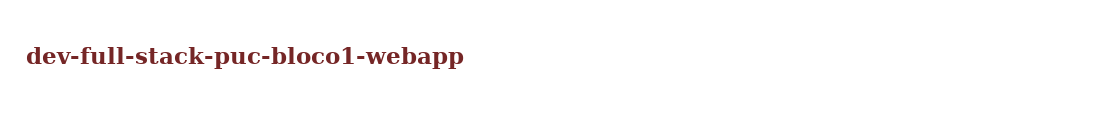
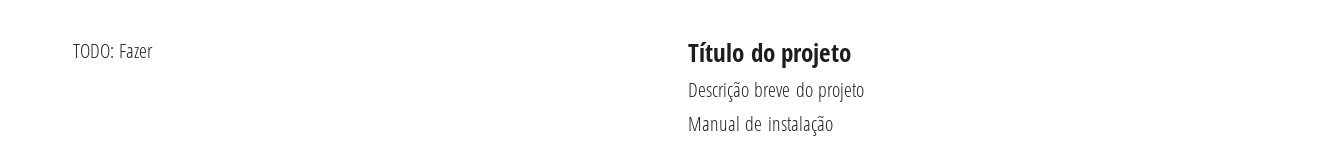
- dev-full-stack-puc-bloco1-webapp
+ TODO: Fazer
+ Título do projeto
+ Descrição breve do projeto
+ Manual de instalação

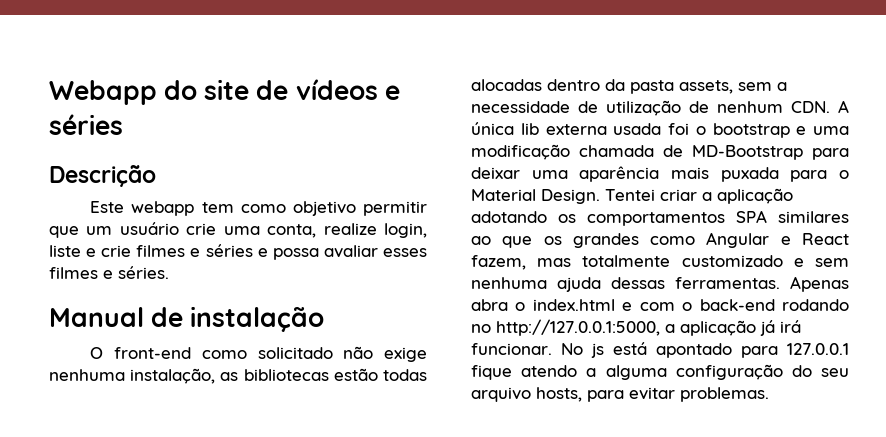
- TODO: Fazer
- Título do projeto
- Descrição breve do projeto
+ Webapp do site de vídeos e séries
+ Descrição
+ Este webapp tem como objetivo permitir que um usuário crie uma conta, realize login, liste e crie filmes e séries e possa avaliar esses filmes e séries.
  Manual de instalação
+ O front-end como solicitado não exige nenhuma instalação, as bibliotecas estão todas alocadas dentro da pasta assets, sem a necessidade de utilização de nenhum CDN. A única lib externa usada foi o bootstrap e uma modificação chamada de MD-Bootstrap para deixar uma aparência mais puxada para o Material Design. Tentei criar a aplicação adotando os comportamentos SPA similares ao que os grandes como Angular e React fazem, mas totalmente customizado e sem nenhuma ajuda dessas ferramentas. Apenas abra o index.html e com o back-end rodando no http://127.0.0.1:5000, a aplicação já irá funcionar. No js está apontado para 127.0.0.1 fique atendo a alguma configuração do seu arquivo hosts, para evitar problemas.

